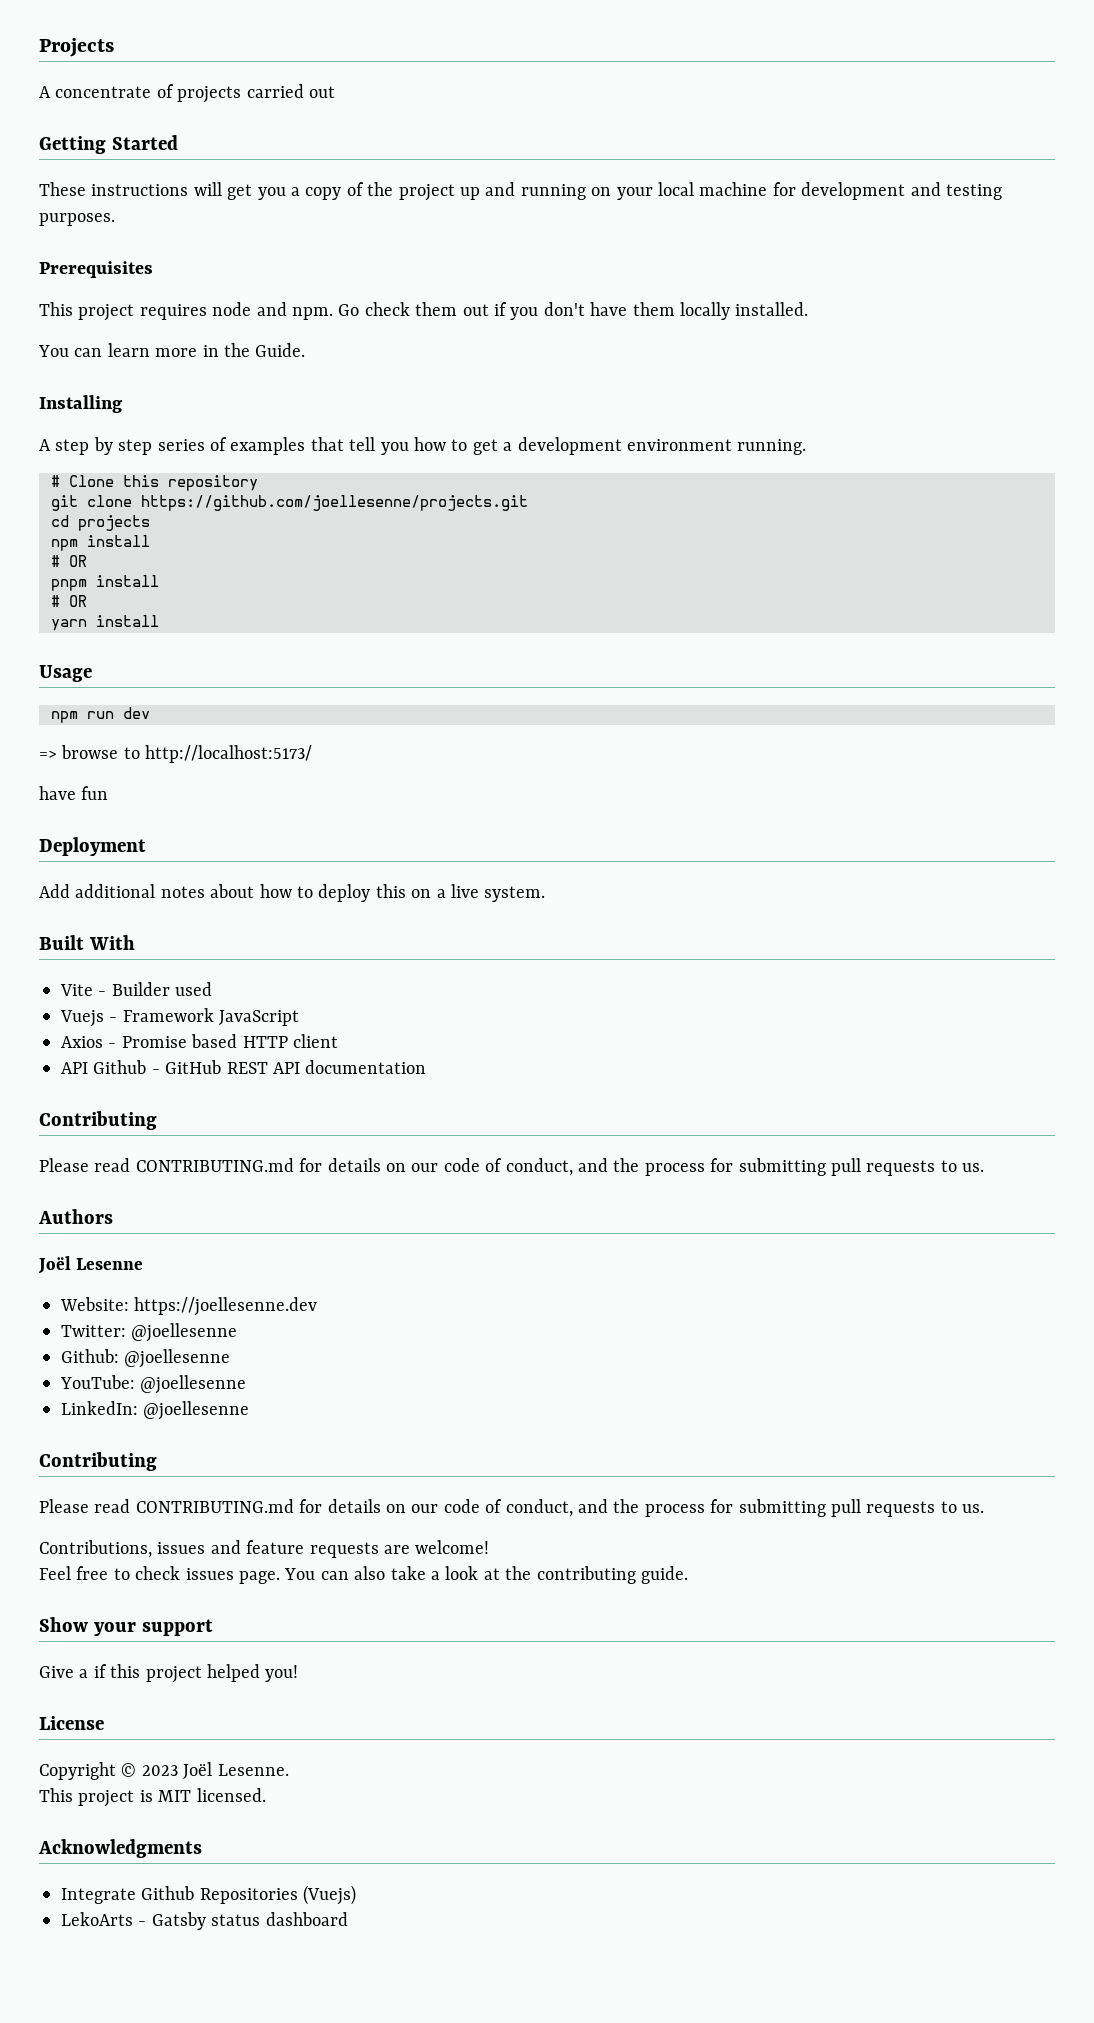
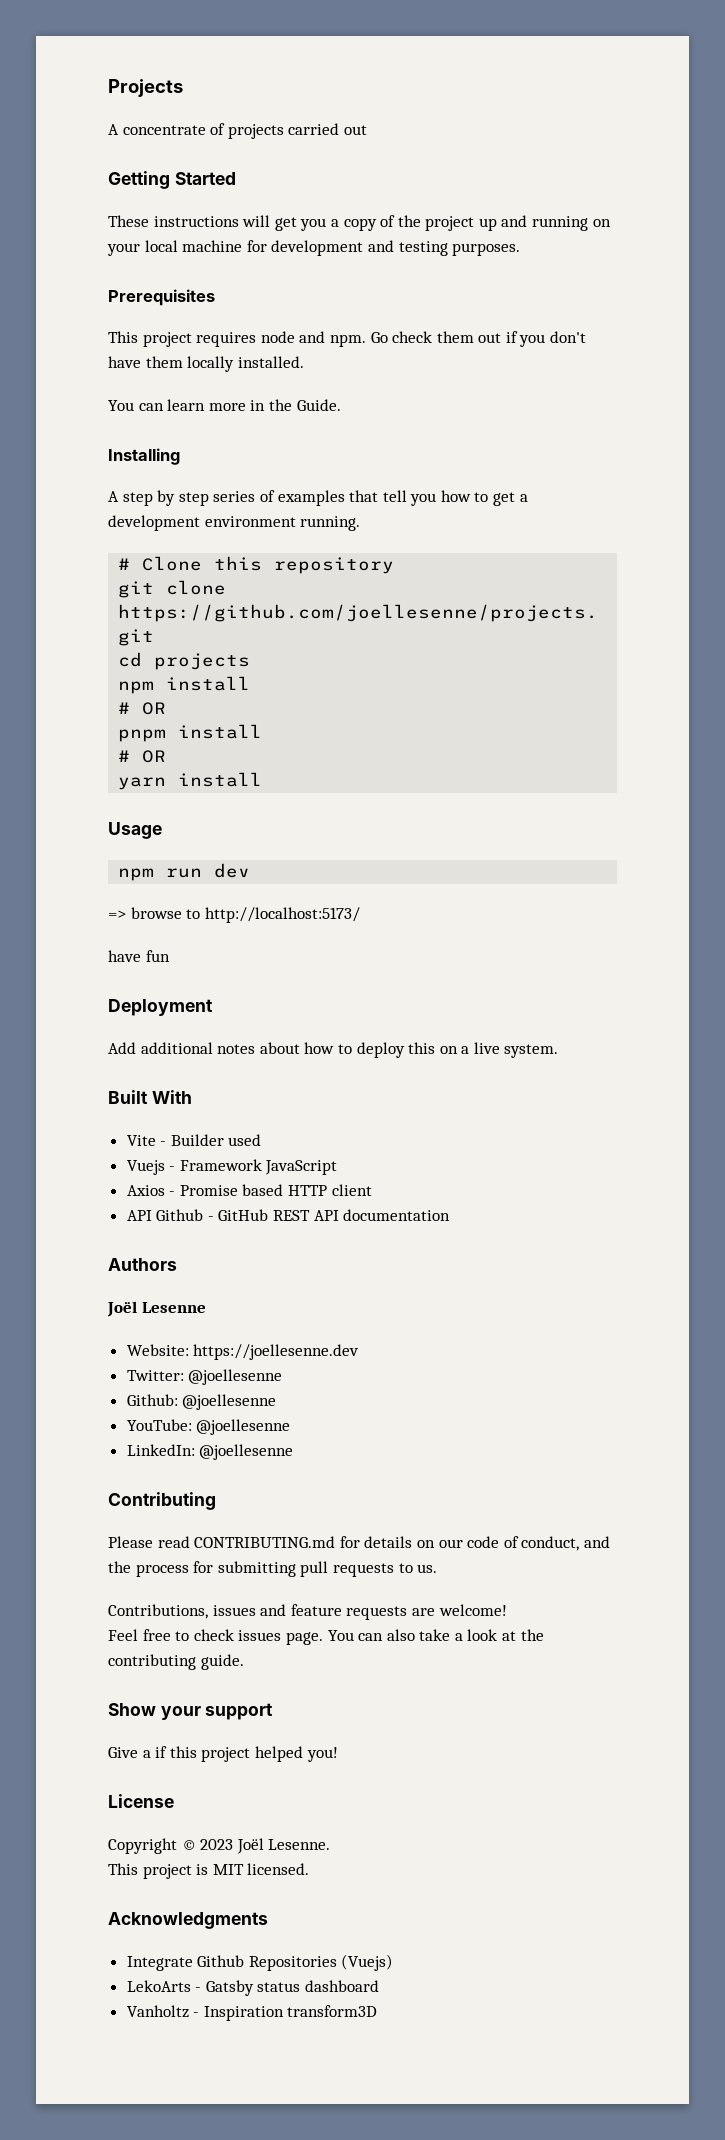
  API Github - GitHub REST API documentation
- Contributing
- Please read CONTRIBUTING.md for details on our code of conduct, and the process for submitting pull requests to us.
+ Vanholtz - Inspiration transform3D

